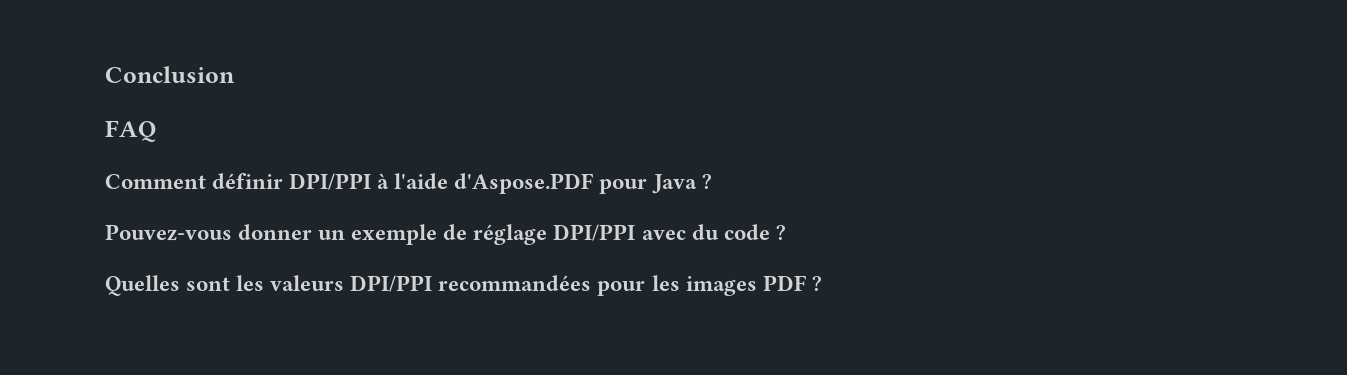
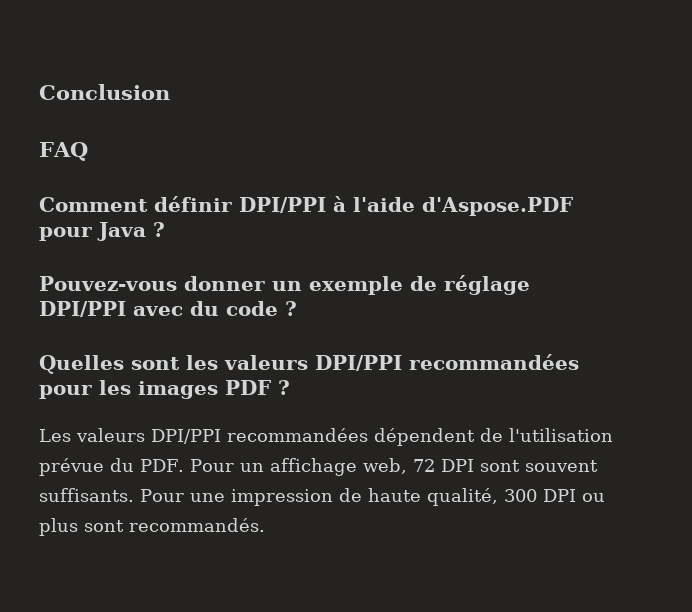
+ Les valeurs DPI/PPI recommandées dépendent de l'utilisation prévue du PDF. Pour un affichage web, 72 DPI sont souvent suffisants. Pour une impression de haute qualité, 300 DPI ou plus sont recommandés.

